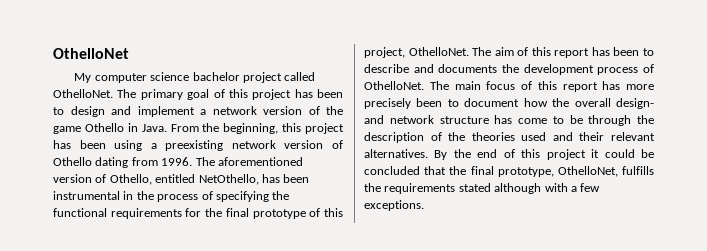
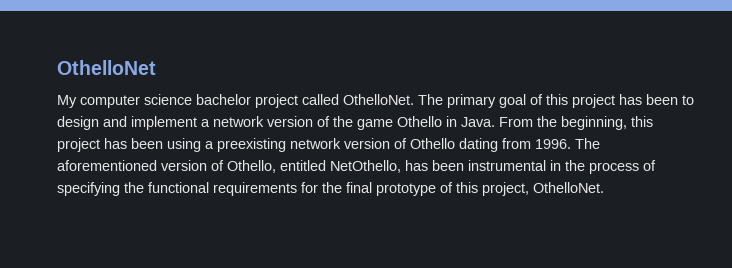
- The aim of this report has been to describe and documents the development process of OthelloNet. The main focus of this report has more precisely been to document how the overall design- and network structure has come to be through the description of the theories used and their relevant alternatives. By the end of this project it could be concluded that the final prototype, OthelloNet, fulfills the requirements stated although with a few exceptions.

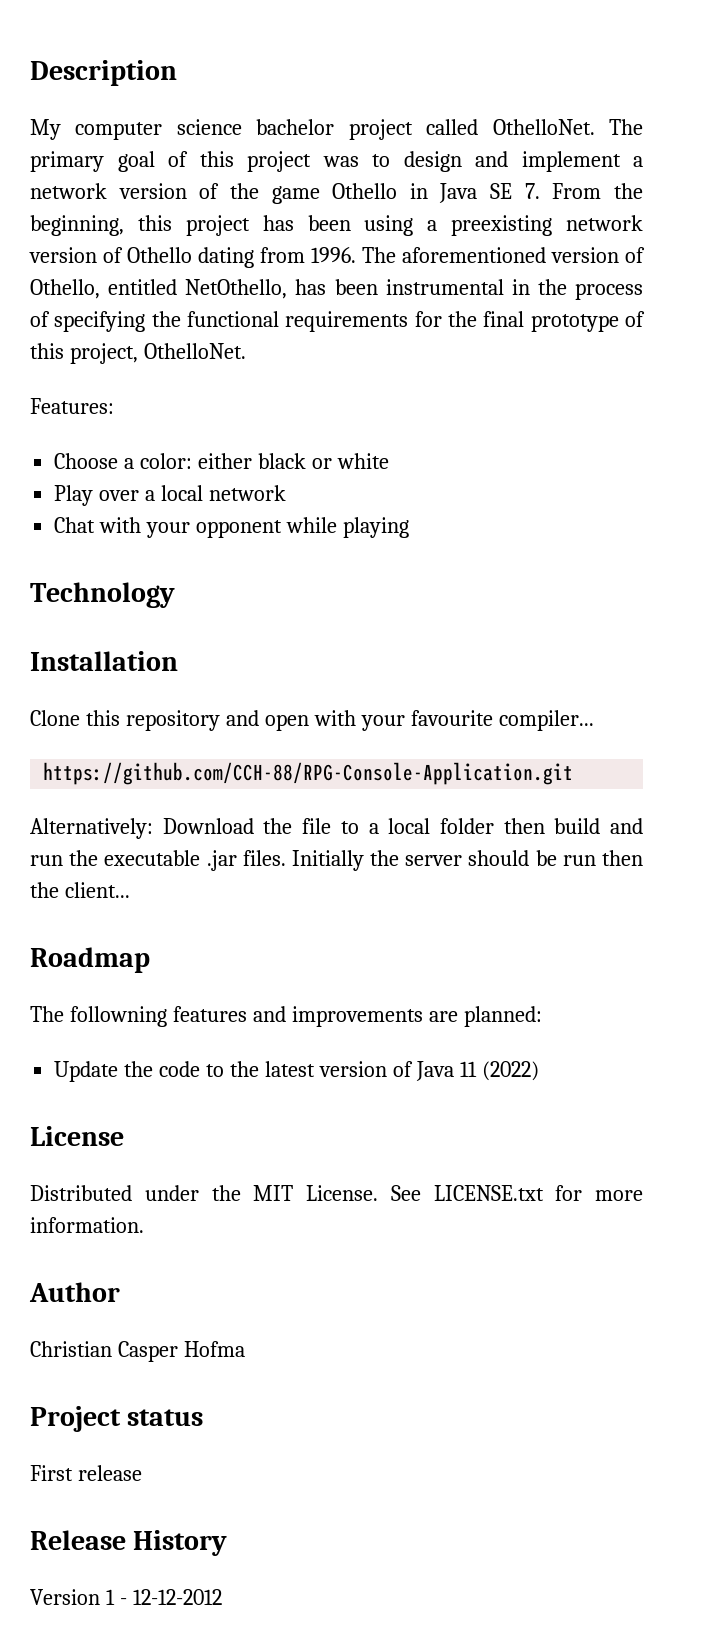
- OthelloNet
+ Description
- The primary goal of this project has been to design and implement a network version of the game Othello in Java. From the beginning, this project has been using a preexisting network version of Othello dating from 1996.
+ The primary goal of this project was to design and implement a network version of the game Othello in Java SE 7. From the beginning, this project has been using a preexisting network version of Othello dating from 1996.
+ Features:
+ Choose a color: either black or white
+ Play over a local network
+ Chat with your opponent while playing
+ Technology
+ Installation
+ Clone this repository and open with your favourite compiler...
+ https://github.com/CCH-88/RPG-Console-Application.git
+ Alternatively: Download the file to a local folder then build and run the executable .jar files. Initially the server should be run then the client...
+ Roadmap
+ The followning features and improvements are planned:
+ Update the code to the latest version of Java 11 (2022)
+ License
+ Distributed under the MIT License. See LICENSE.txt for more information.
+ Author
+ Christian Casper Hofma
+ Project status
+ First release
+ Release History
+ Version 1 - 12-12-2012

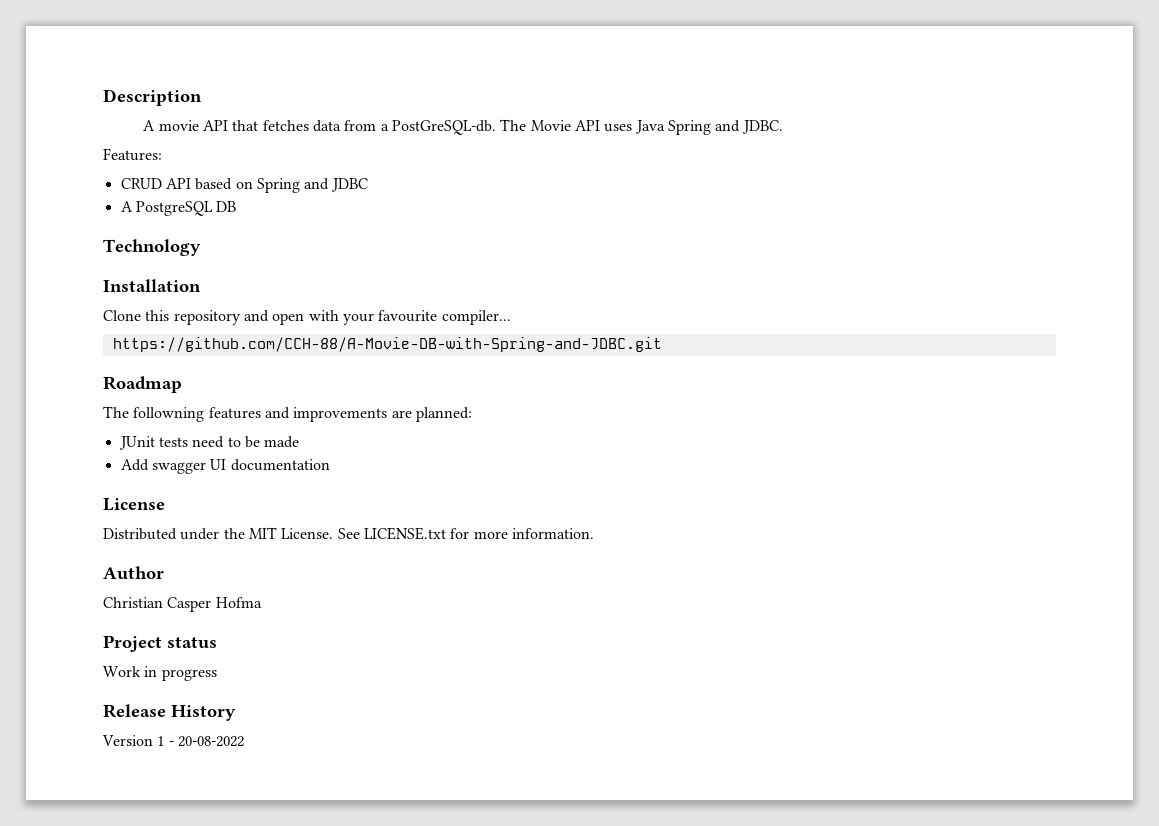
- My computer science bachelor project called OthelloNet. The primary goal of this project was to design and implement a network version of the game Othello in Java SE 7. From the beginning, this project has been using a preexisting network version of Othello dating from 1996. The aforementioned version of Othello, entitled NetOthello, has been instrumental in the process of specifying the functional requirements for the final prototype of this project, OthelloNet.
+ A movie API that fetches data from a PostGreSQL-db. The Movie API uses Java Spring and JDBC.
  Features:
- Choose a color: either black or white
- Play over a local network
- Chat with your opponent while playing
+ CRUD API based on Spring and JDBC
+ A PostgreSQL DB
- https://github.com/CCH-88/RPG-Console-Application.git
- Alternatively: Download the file to a local folder then build and run the executable .jar files. Initially the server should be run then the client...
+ https://github.com/CCH-88/A-Movie-DB-with-Spring-and-JDBC.git
- Update the code to the latest version of Java 11 (2022)
+ JUnit tests need to be made
+ Add swagger UI documentation
- First release
+ Work in progress
- Version 1 - 12-12-2012
+ Version 1 - 20-08-2022

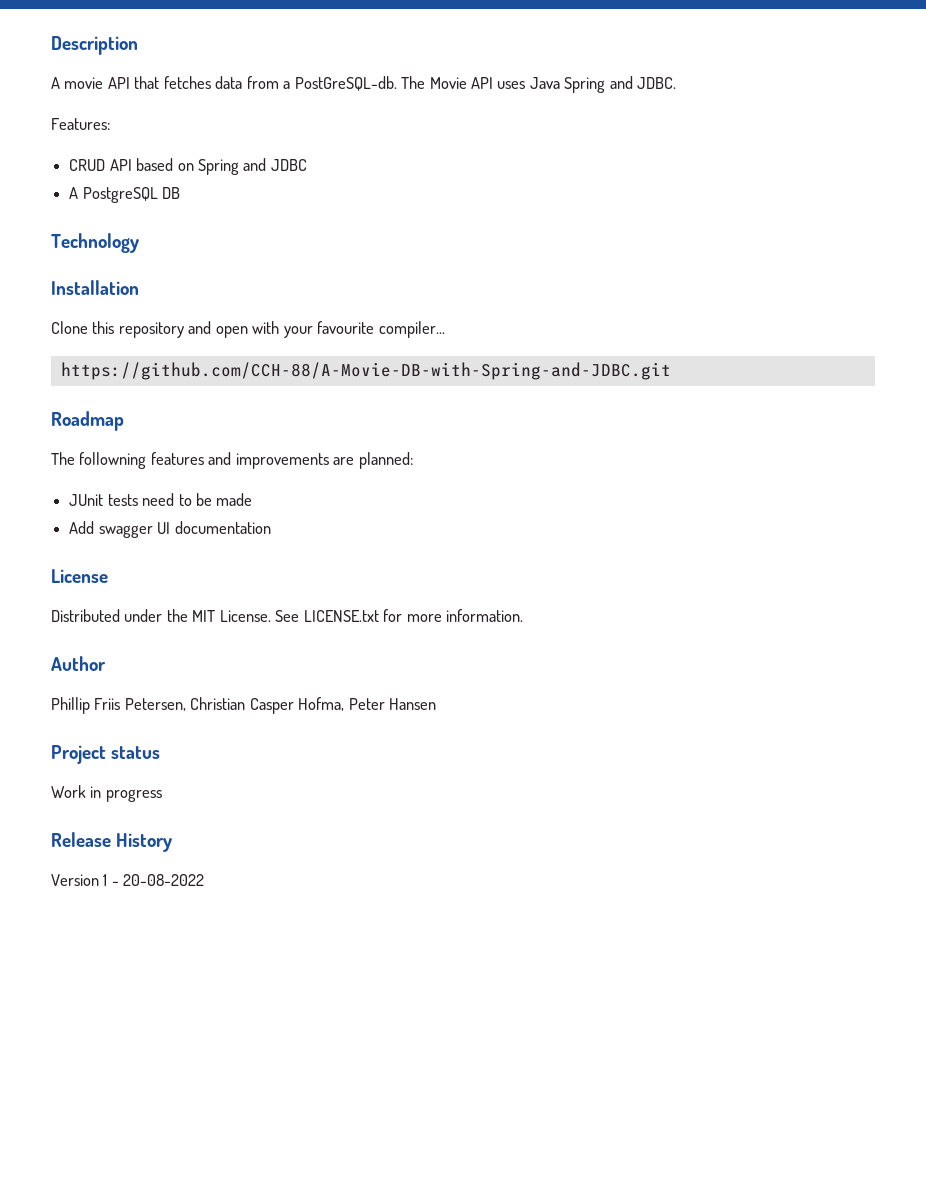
- Christian Casper Hofma
+ Phillip Friis Petersen, Christian Casper Hofma, Peter Hansen

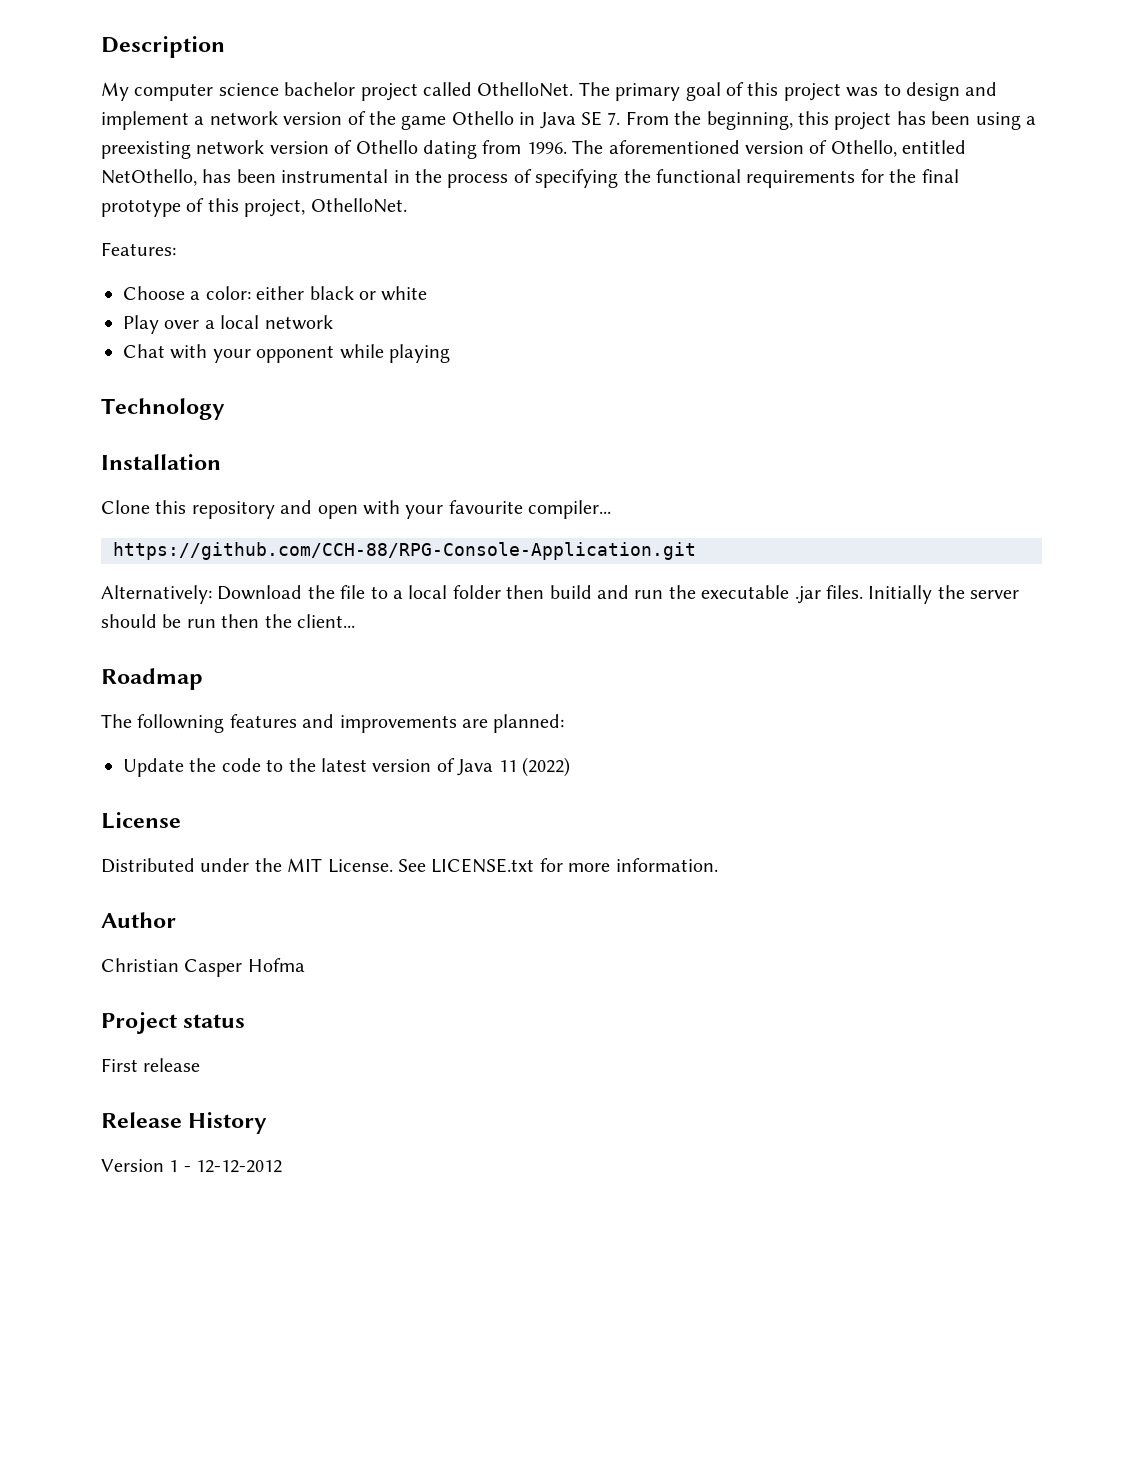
- A movie API that fetches data from a PostGreSQL-db. The Movie API uses Java Spring and JDBC.
+ My computer science bachelor project called OthelloNet. The primary goal of this project was to design and implement a network version of the game Othello in Java SE 7. From the beginning, this project has been using a preexisting network version of Othello dating from 1996. The aforementioned version of Othello, entitled NetOthello, has been instrumental in the process of specifying the functional requirements for the final prototype of this project, OthelloNet.
  Features:
- CRUD API based on Spring and JDBC
- A PostgreSQL DB
+ Choose a color: either black or white
+ Play over a local network
+ Chat with your opponent while playing
- https://github.com/CCH-88/A-Movie-DB-with-Spring-and-JDBC.git
+ https://github.com/CCH-88/RPG-Console-Application.git
+ Alternatively: Download the file to a local folder then build and run the executable .jar files. Initially the server should be run then the client...
- JUnit tests need to be made
- Add swagger UI documentation
+ Update the code to the latest version of Java 11 (2022)
- Phillip Friis Petersen, Christian Casper Hofma, Peter Hansen
+ Christian Casper Hofma
- Work in progress
+ First release
- Version 1 - 20-08-2022
+ Version 1 - 12-12-2012

